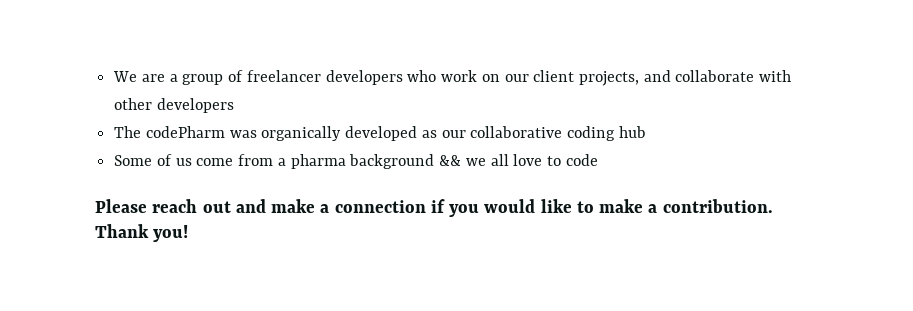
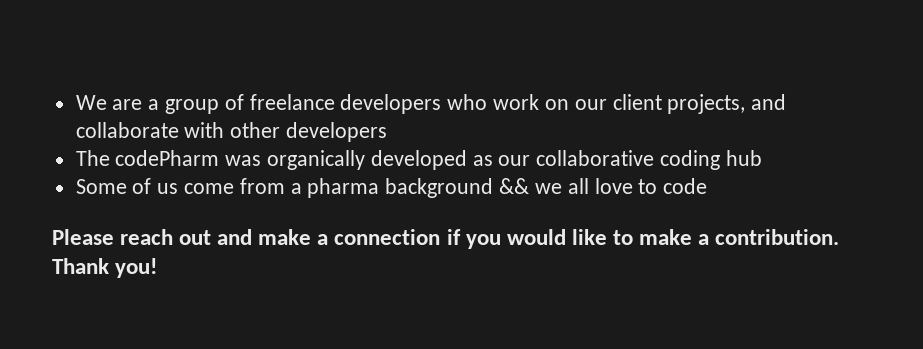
- We are a group of freelancer developers who work on our client projects, and collaborate with other developers
+ We are a group of freelance developers who work on our client projects, and collaborate with other developers

